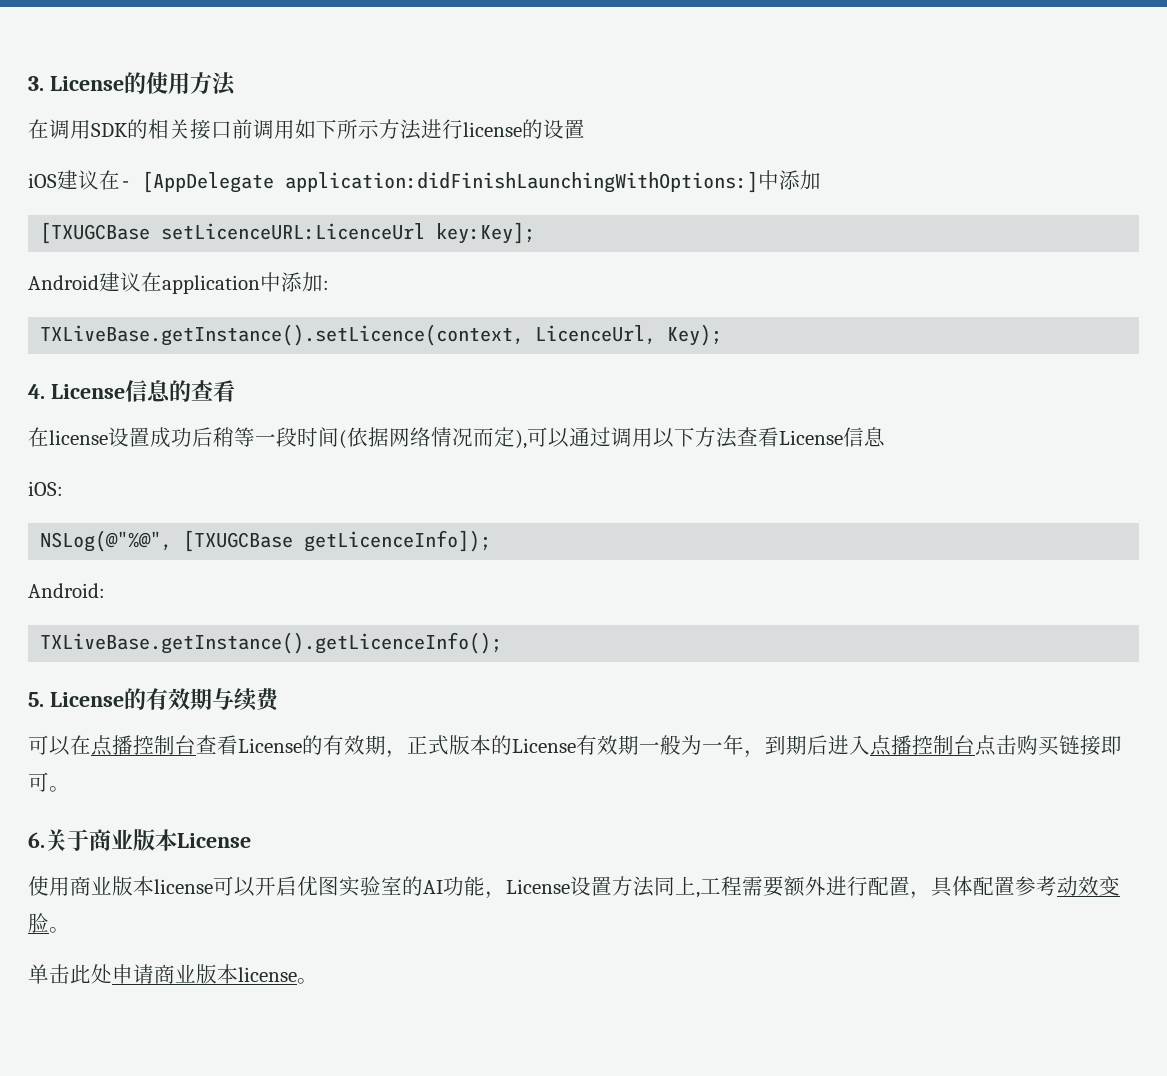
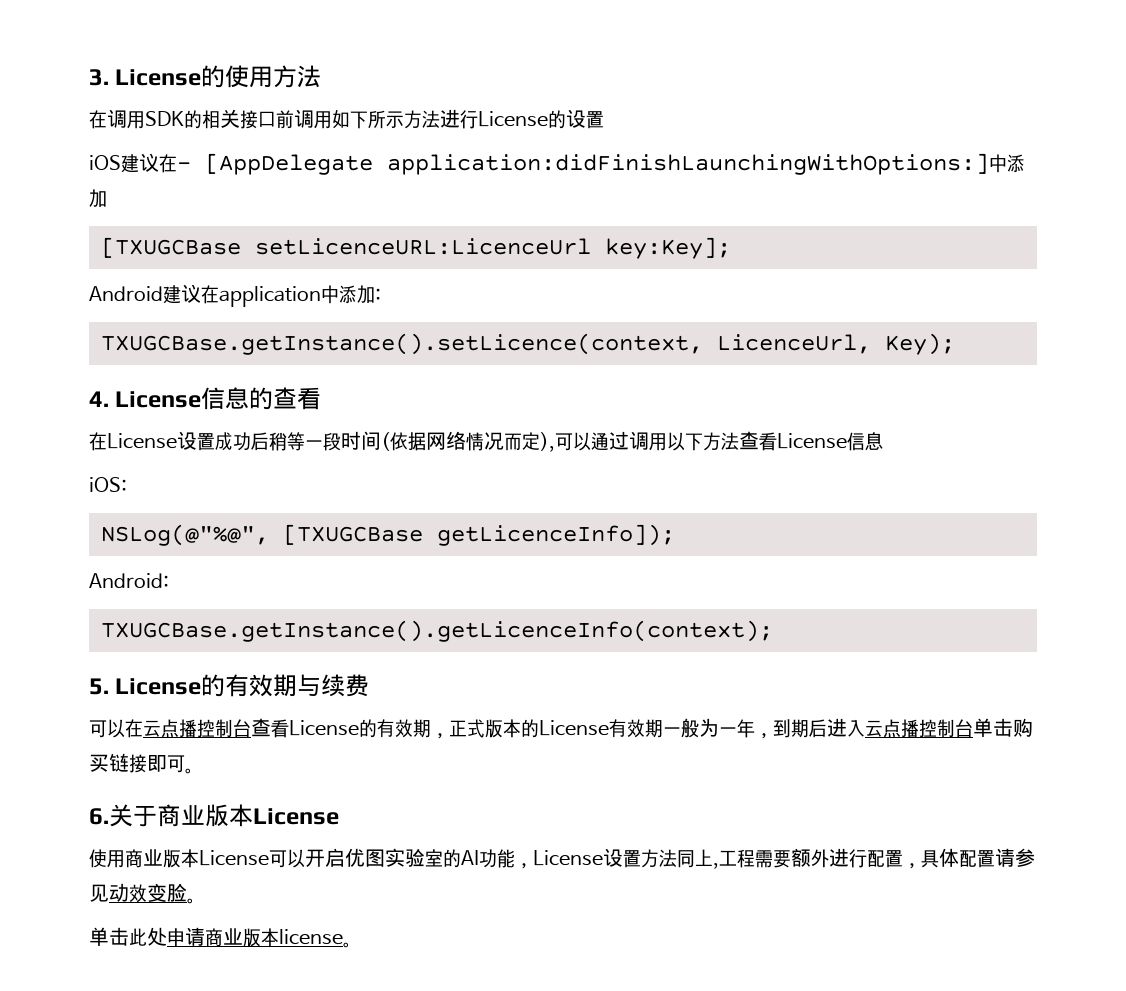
- 在调用SDK的相关接口前调用如下所示方法进行license的设置
+ 在调用SDK的相关接口前调用如下所示方法进行License的设置
- TXLiveBase.getInstance().setLicence(context, LicenceUrl, Key);
+ TXUGCBase.getInstance().setLicence(context, LicenceUrl, Key);
- 在license设置成功后稍等一段时间(依据网络情况而定),可以通过调用以下方法查看License信息
+ 在License设置成功后稍等一段时间(依据网络情况而定),可以通过调用以下方法查看License信息
- TXLiveBase.getInstance().getLicenceInfo();
+ TXUGCBase.getInstance().getLicenceInfo(context);
- 可以在点播控制台查看License的有效期，正式版本的License有效期一般为一年，到期后进入点播控制台点击购买链接即可。
+ 可以在云点播控制台查看License的有效期，正式版本的License有效期一般为一年，到期后进入云点播控制台单击购买链接即可。
- 使用商业版本license可以开启优图实验室的AI功能，License设置方法同上,工程需要额外进行配置，具体配置参考动效变脸。
+ 使用商业版本License可以开启优图实验室的AI功能，License设置方法同上,工程需要额外进行配置，具体配置请参见动效变脸。

